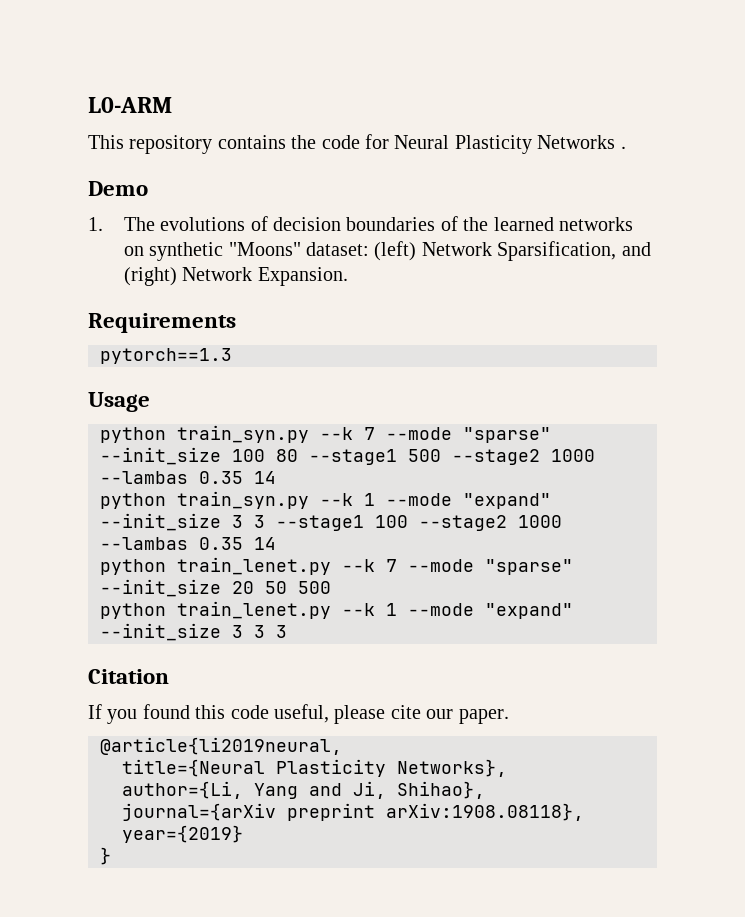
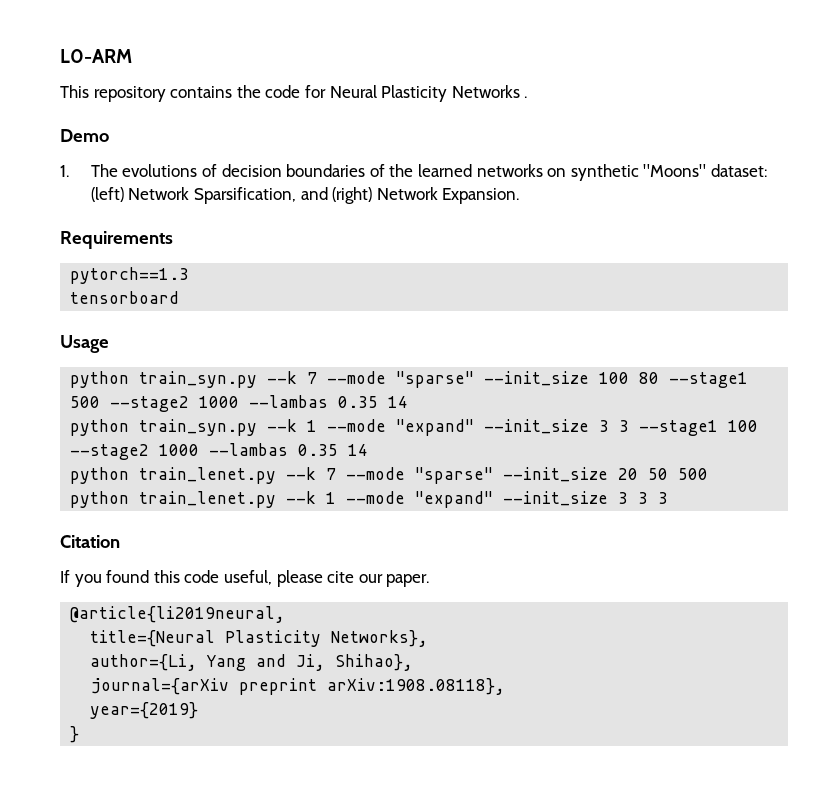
+ tensorboard

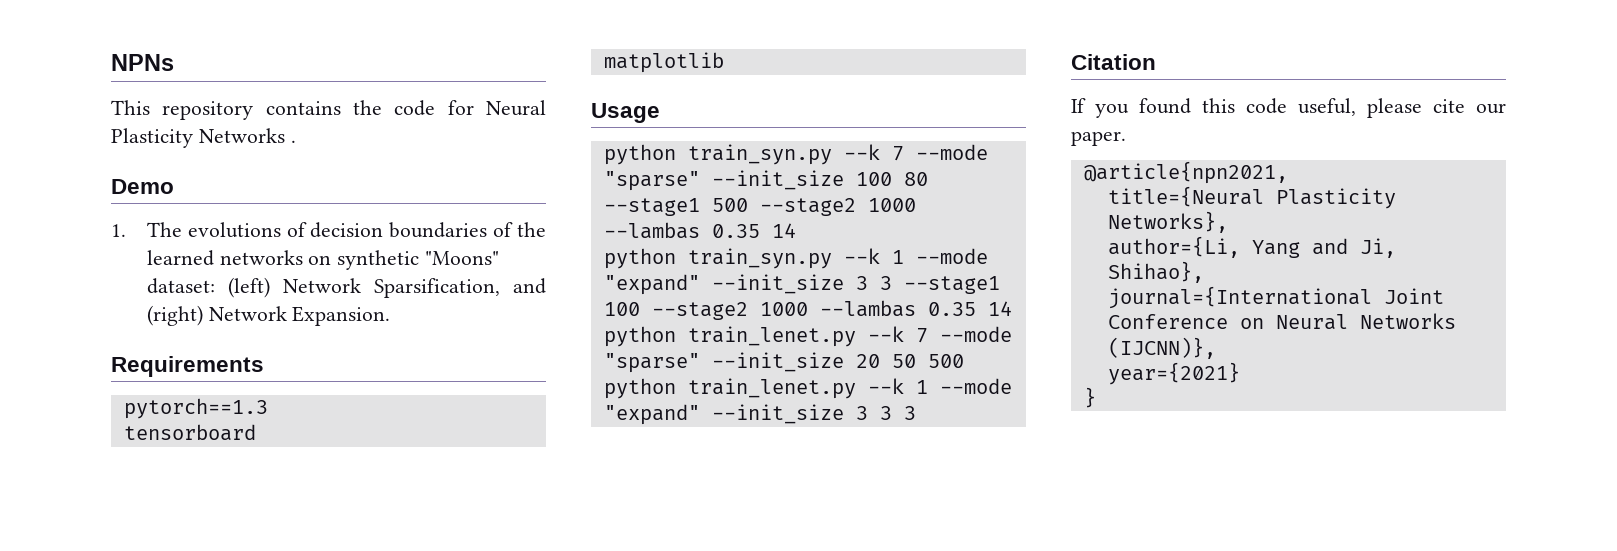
- L0-ARM
+ NPNs
+ matplotlib
- @article{li2019neural,
+ @article{npn2021,
- journal={arXiv preprint arXiv:1908.08118},
- year={2019}
+ journal={International Joint Conference on Neural Networks (IJCNN)},
+ year={2021}

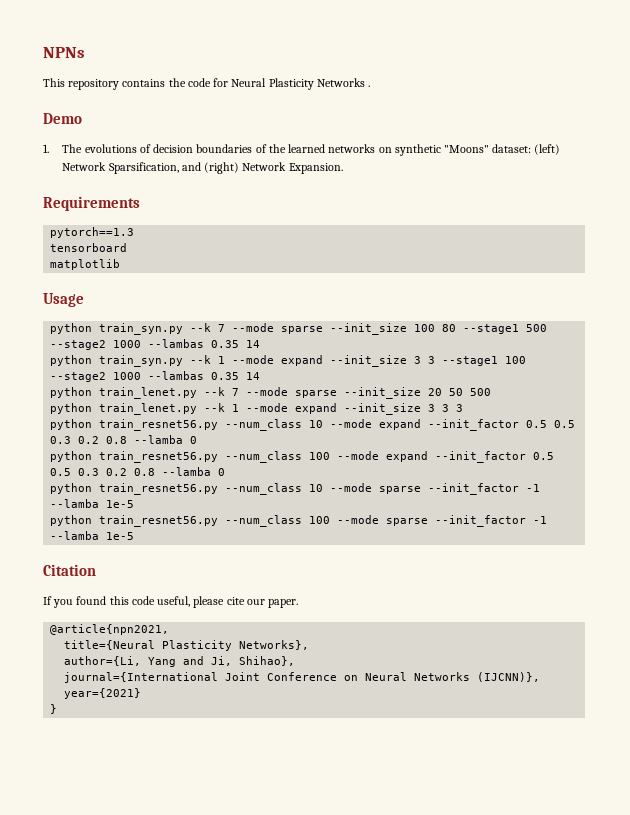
- python train_syn.py --k 7 --mode "sparse" --init_size 100 80 --stage1 500 --stage2 1000 --lambas 0.35 14
+ python train_syn.py --k 7 --mode sparse --init_size 100 80 --stage1 500 --stage2 1000 --lambas 0.35 14
- python train_syn.py --k 1 --mode "expand" --init_size 3 3 --stage1 100 --stage2 1000 --lambas 0.35 14
+ python train_syn.py --k 1 --mode expand --init_size 3 3 --stage1 100 --stage2 1000 --lambas 0.35 14
- python train_lenet.py --k 7 --mode "sparse" --init_size 20 50 500
+ python train_lenet.py --k 7 --mode sparse --init_size 20 50 500
- python train_lenet.py --k 1 --mode "expand" --init_size 3 3 3
+ python train_lenet.py --k 1 --mode expand --init_size 3 3 3
+ python train_resnet56.py --num_class 10 --mode expand --init_factor 0.5 0.5 0.3 0.2 0.8 --lamba 0
+ python train_resnet56.py --num_class 100 --mode expand --init_factor 0.5 0.5 0.3 0.2 0.8 --lamba 0
+ python train_resnet56.py --num_class 10 --mode sparse --init_factor -1 --lamba 1e-5
+ python train_resnet56.py --num_class 100 --mode sparse --init_factor -1 --lamba 1e-5

